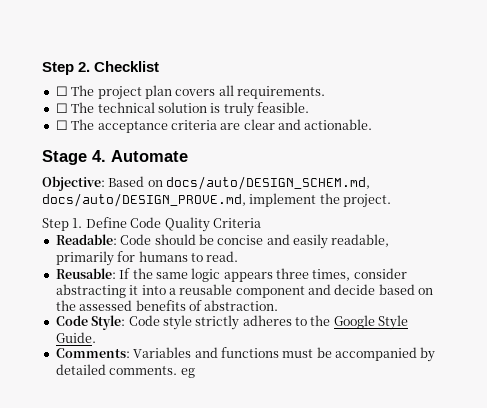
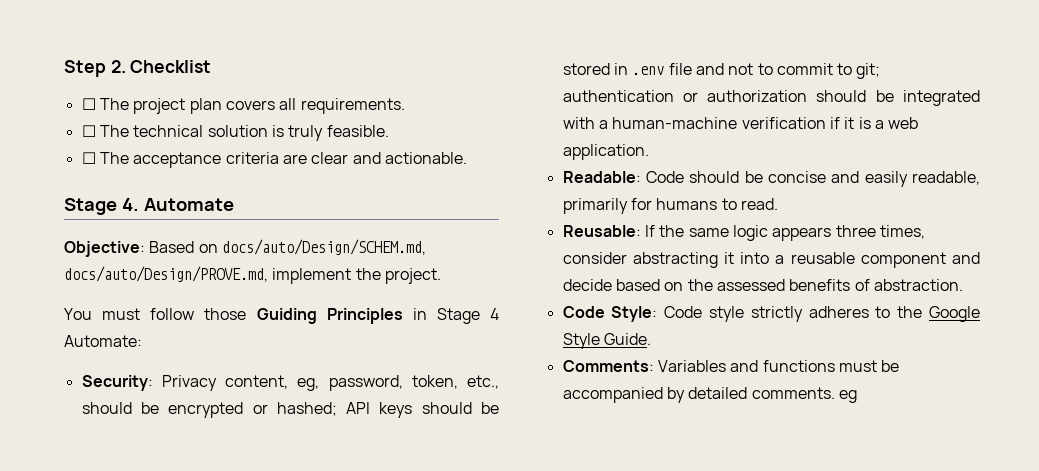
- Objective: Based on docs/auto/DESIGN_SCHEM.md, docs/auto/DESIGN_PROVE.md, implement the project.
+ Objective: Based on docs/auto/Design/SCHEM.md, docs/auto/Design/PROVE.md, implement the project.
- Step 1. Define Code Quality Criteria
+ You must follow those Guiding Principles in Stage 4 Automate:
+ Security: Privacy content, eg, password, token, etc., should be encrypted or hashed; API keys should be stored in .env file and not to commit to git; authentication or authorization should be integrated with a human-machine verification if it is a web application.

